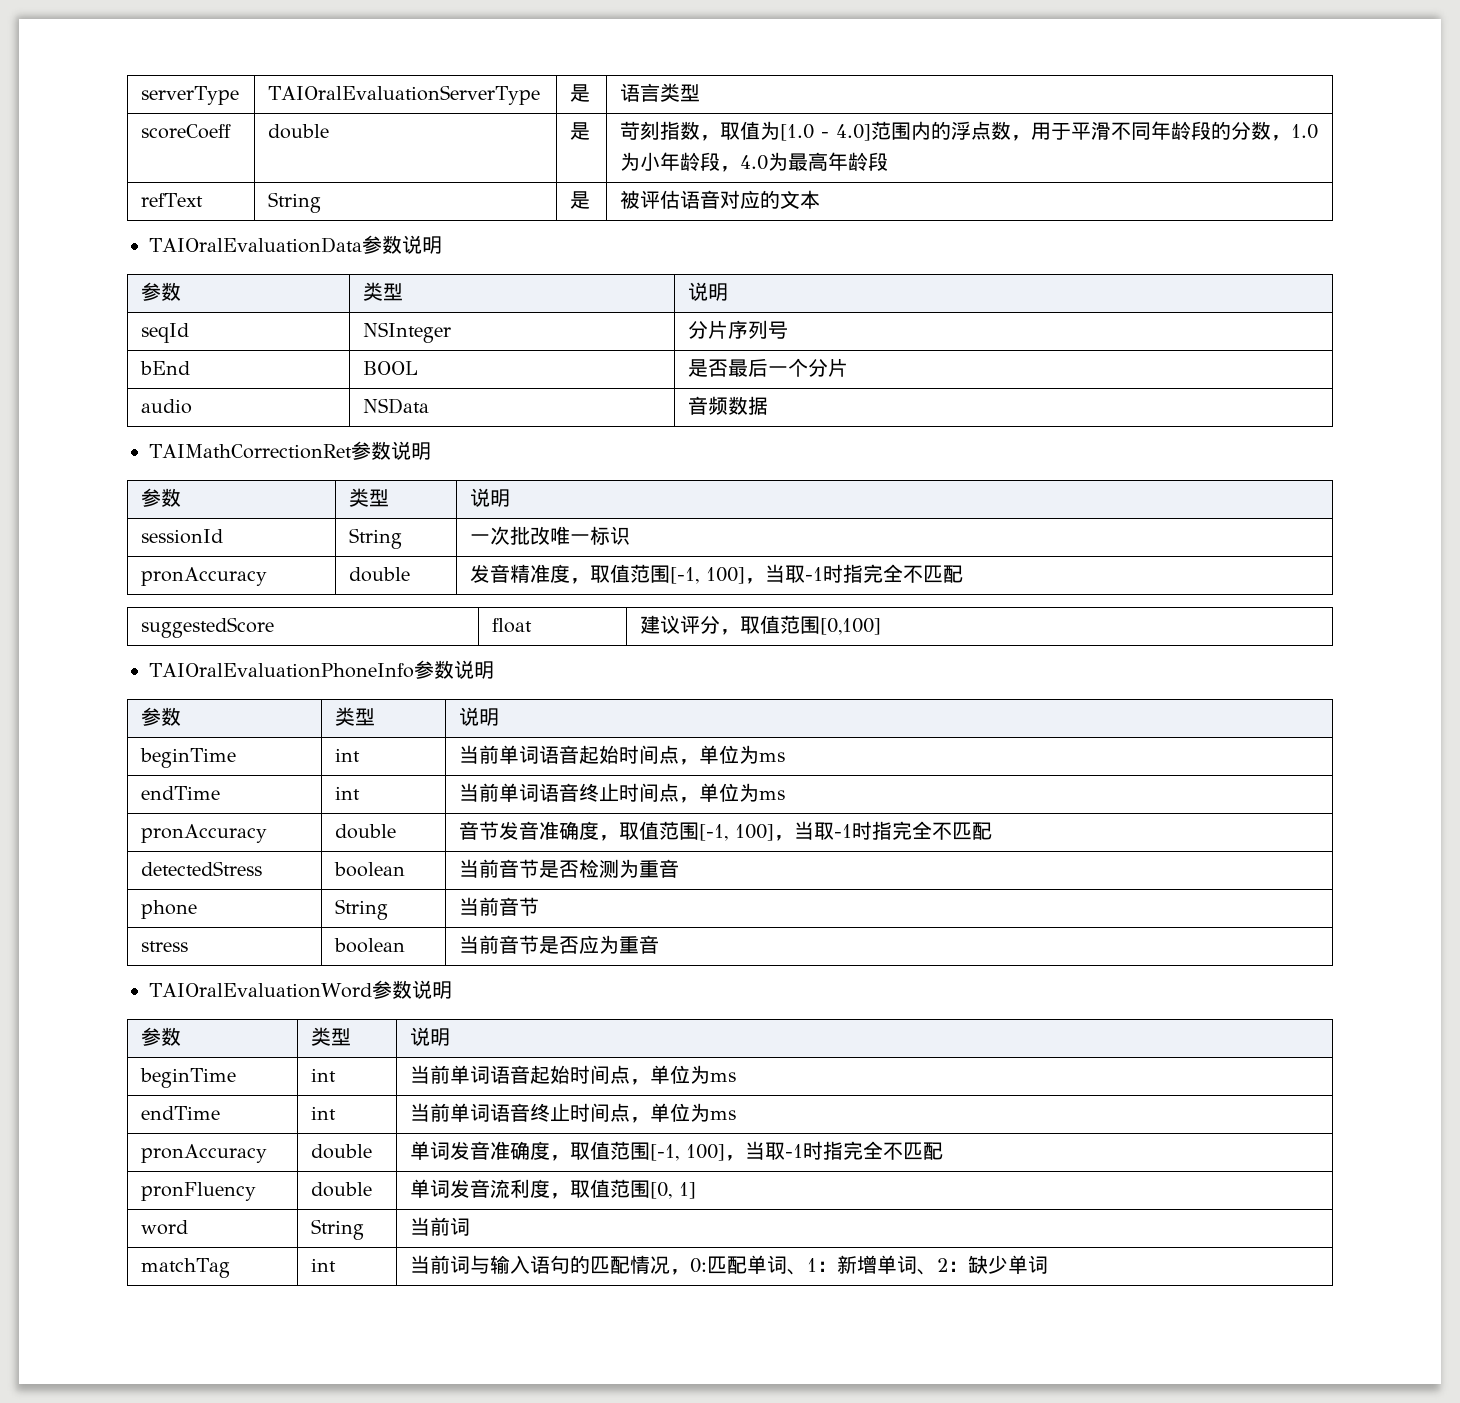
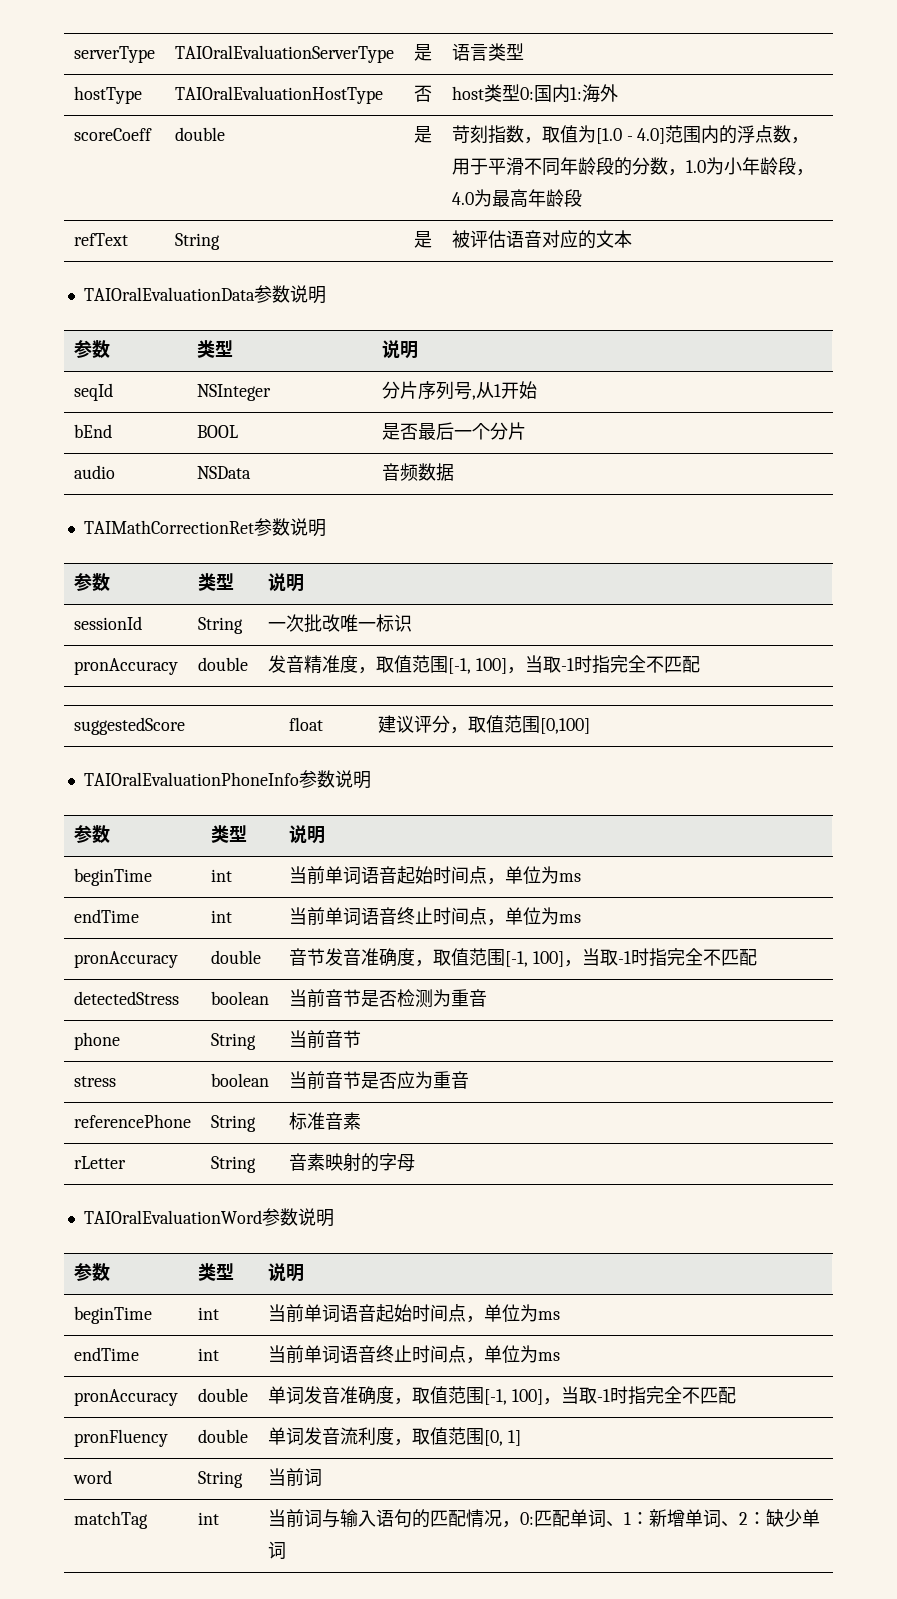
+ hostType | TAIOralEvaluationHostType | 否 | host类型0:国内1:海外
- seqId | NSInteger | 分片序列号
+ seqId | NSInteger | 分片序列号,从1开始
+ referencePhone | String | 标准音素
+ rLetter | String | 音素映射的字母

